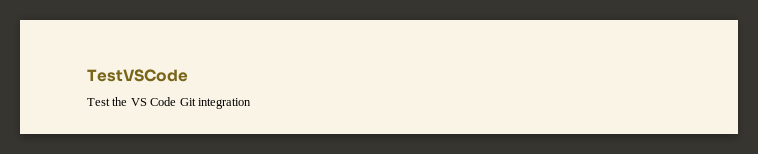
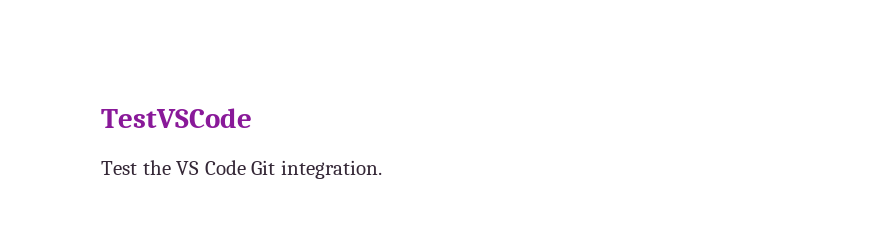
- Test the VS Code Git integration
+ Test the VS Code Git integration.

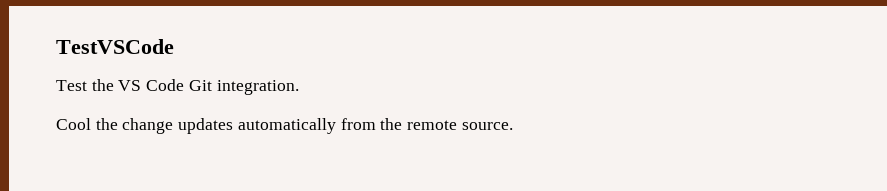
+ Cool the change updates automatically from the remote source.

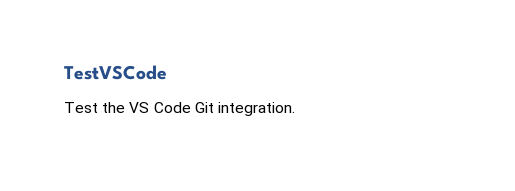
- Cool the change updates automatically from the remote source.

